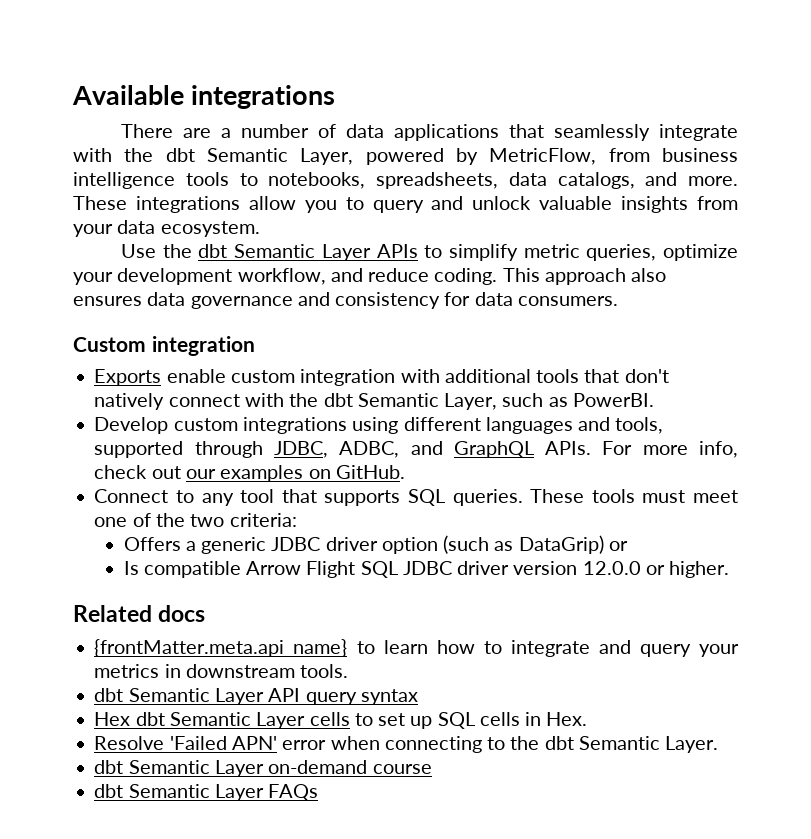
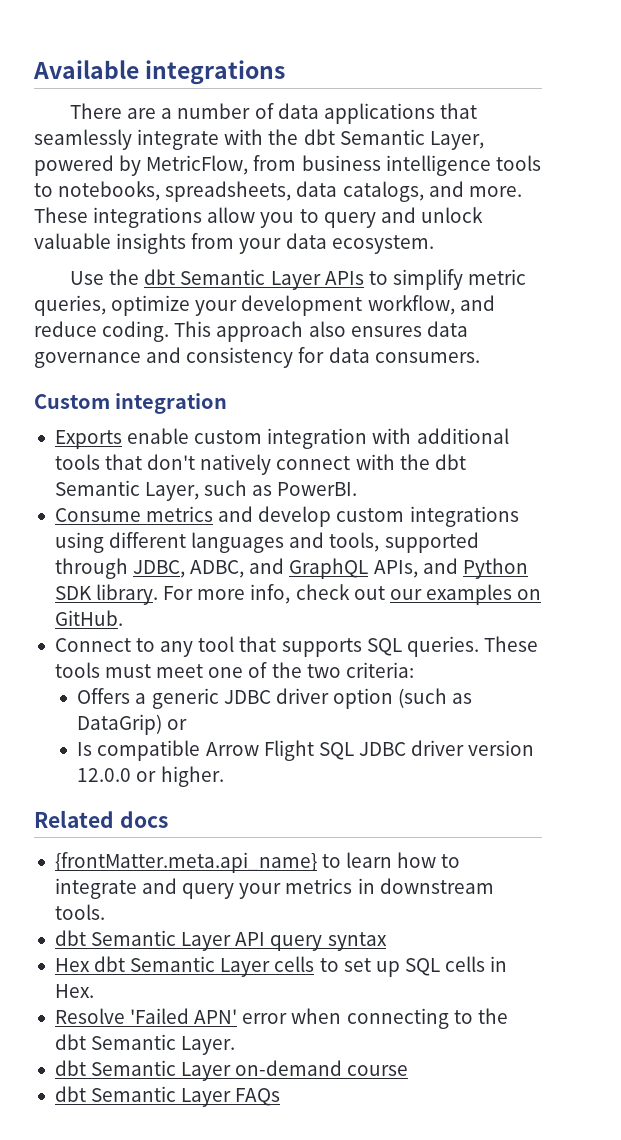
- Develop custom integrations using different languages and tools, supported through JDBC, ADBC, and GraphQL APIs.
+ Consume metrics and develop custom integrations using different languages and tools, supported through JDBC, ADBC, and GraphQL APIs, and Python SDK library.

